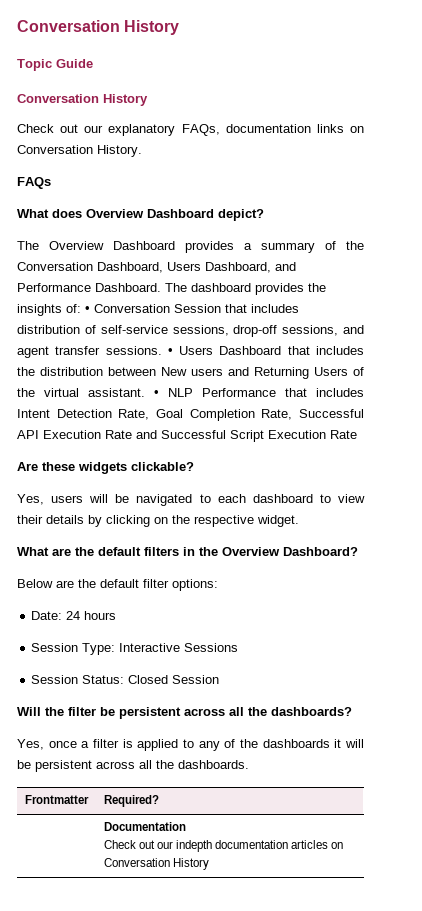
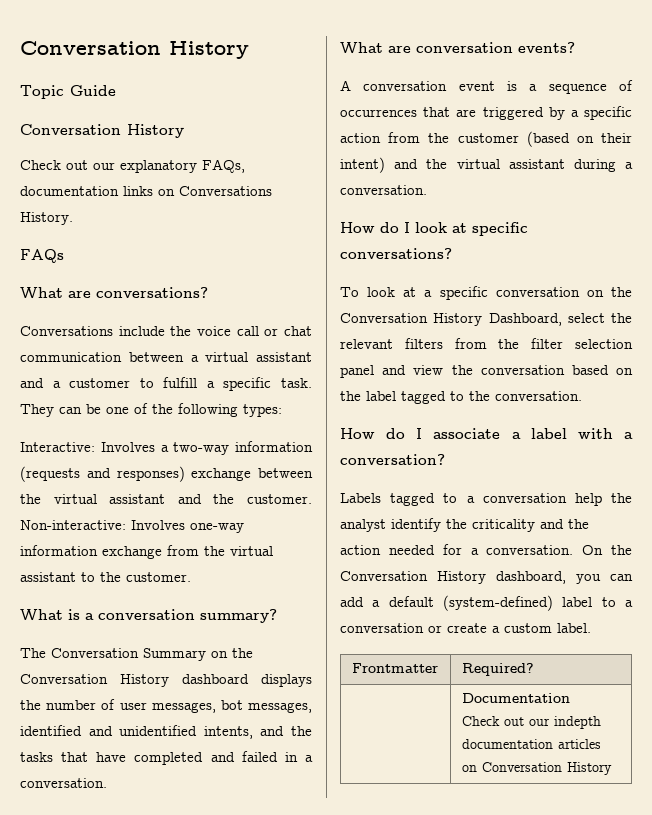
- Check out our explanatory FAQs, documentation links on Conversation History.
+ Check out our explanatory FAQs, documentation links on Conversations History.
- What does Overview Dashboard depict?
- The Overview Dashboard provides a summary of the Conversation Dashboard, Users Dashboard, and Performance Dashboard. The dashboard provides the insights of: • Conversation Session that includes distribution of self-service sessions, drop-off sessions, and agent transfer sessions. • Users Dashboard that includes the distribution between New users and Returning Users of the virtual assistant. • NLP Performance that includes Intent Detection Rate, Goal Completion Rate, Successful API Execution Rate and Successful Script Execution Rate
- Are these widgets clickable?
- Yes, users will be navigated to each dashboard to view their details by clicking on the respective widget.
- What are the default filters in the Overview Dashboard?
- Below are the default filter options:
- Date: 24 hours
- Session Type: Interactive Sessions
- Session Status: Closed Session
- Will the filter be persistent across all the dashboards?
- Yes, once a filter is applied to any of the dashboards it will be persistent across all the dashboards.
+ What are conversations?
+ Conversations include the voice call or chat communication between a virtual assistant and a customer to fulfill a specific task. They can be one of the following types:
+ Interactive: Involves a two-way information (requests and responses) exchange between the virtual assistant and the customer. Non-interactive: Involves one-way information exchange from the virtual assistant to the customer.
+ What is a conversation summary?
+ The Conversation Summary on the Conversation History dashboard displays the number of user messages, bot messages, identified and unidentified intents, and the tasks that have completed and failed in a conversation.
+ What are conversation events?
+ A conversation event is a sequence of occurrences that are triggered by a specific action from the customer (based on their intent) and the virtual assistant during a conversation.
+ How do I look at specific conversations?
+ To look at a specific conversation on the Conversation History Dashboard, select the relevant filters from the filter selection panel and view the conversation based on the label tagged to the conversation.
+ How do I associate a label with a conversation?
+ Labels tagged to a conversation help the analyst identify the criticality and the action needed for a conversation. On the Conversation History dashboard, you can add a default (system-defined) label to a conversation or create a custom label.

